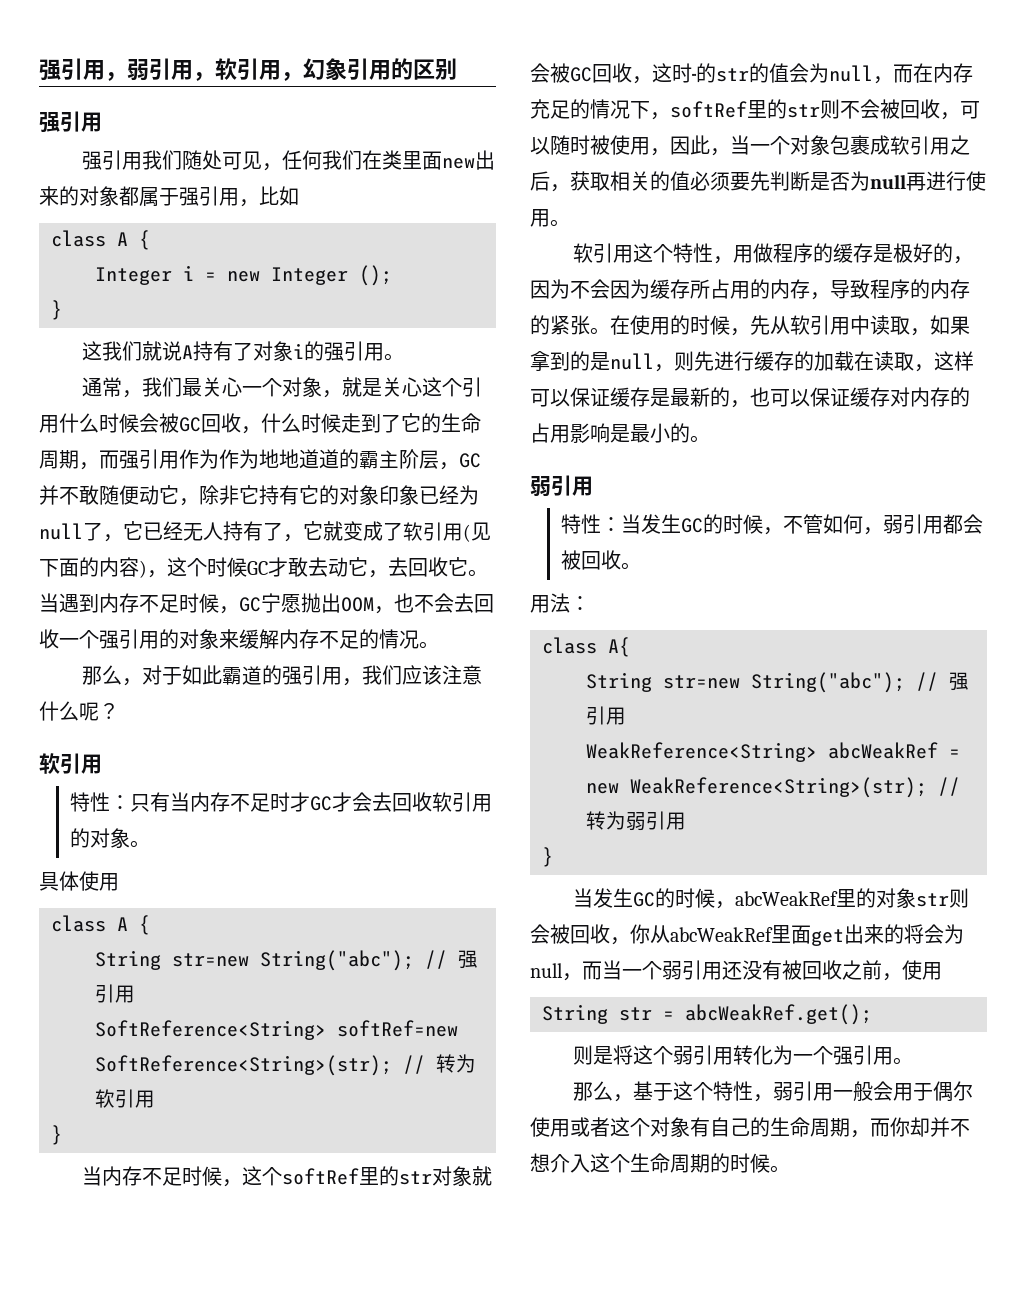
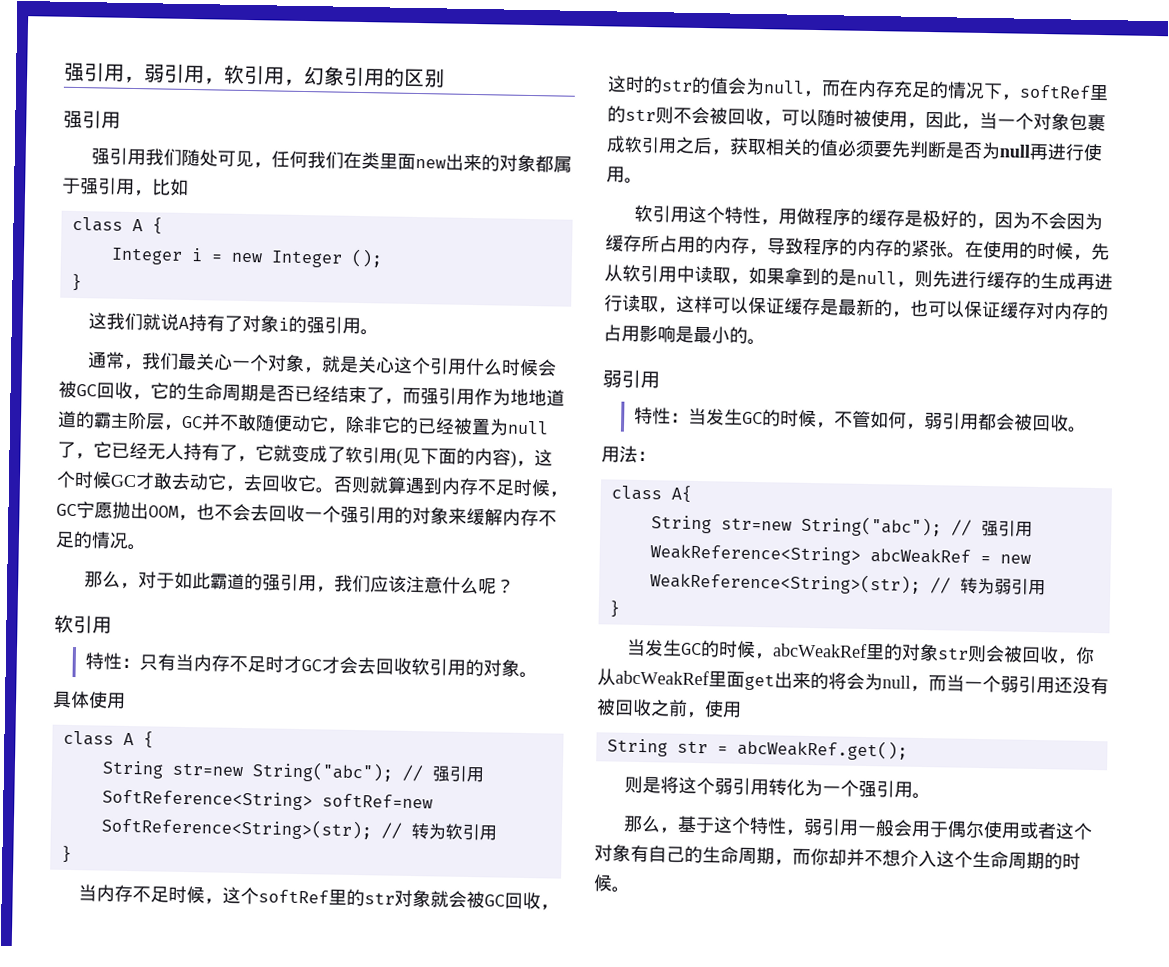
- 通常，我们最关心一个对象，就是关心这个引用什么时候会被GC回收，什么时候走到了它的生命周期，而强引用作为作为地地道道的霸主阶层，GC并不敢随便动它，除非它持有它的对象印象已经为null了，它已经无人持有了，它就变成了软引用(见下面的内容)，这个时候GC才敢去动它，去回收它。
+ 通常，我们最关心一个对象，就是关心这个引用什么时候会被GC回收，它的生命周期是否已经结束了，而强引用作为地地道道的霸主阶层，GC并不敢随便动它，除非它的已经被置为null了，它已经无人持有了，它就变成了软引用(见下面的内容)，这个时候GC才敢去动它，去回收它。
- 当遇到内存不足时候，GC宁愿抛出OOM，也不会去回收一个强引用的对象来缓解内存不足的情况。
+ 否则就算遇到内存不足时候，GC宁愿抛出OOM，也不会去回收一个强引用的对象来缓解内存不足的情况。
- 当内存不足时候，这个softRef里的str对象就会被GC回收，这时··的str的值会为null，而在内存充足的情况下，softRef里的str则不会被回收，可以随时被使用，因此，当一个对象包裹成软引用之后，获取相关的值必须要先判断是否为null再进行使用。
+ 当内存不足时候，这个softRef里的str对象就会被GC回收，这时的str的值会为null，而在内存充足的情况下，softRef里的str则不会被回收，可以随时被使用，因此，当一个对象包裹成软引用之后，获取相关的值必须要先判断是否为null再进行使用。
- 在使用的时候，先从软引用中读取，如果拿到的是null，则先进行缓存的加载在读取，这样可以保证缓存是最新的，也可以保证缓存对内存的占用影响是最小的。
+ 在使用的时候，先从软引用中读取，如果拿到的是null，则先进行缓存的生成再进行读取，这样可以保证缓存是最新的，也可以保证缓存对内存的占用影响是最小的。

